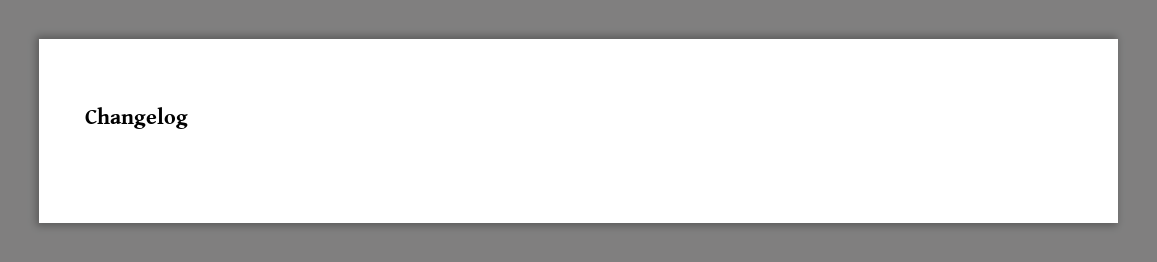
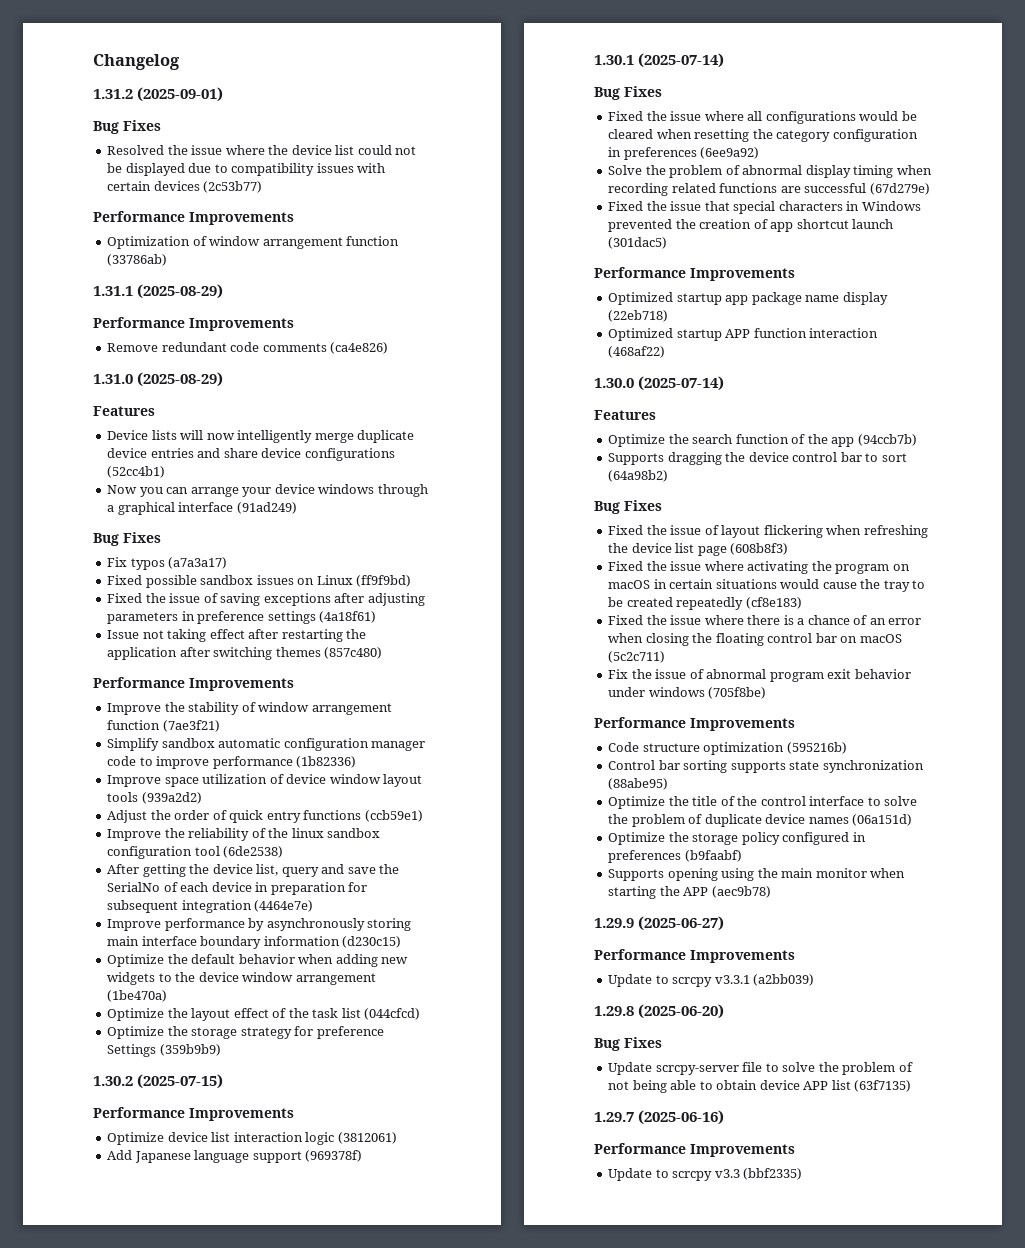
+ 1.31.2 (2025-09-01)
+ Bug Fixes
+ Resolved the issue where the device list could not be displayed due to compatibility issues with certain devices (2c53b77)
+ Performance Improvements
+ Optimization of window arrangement function (33786ab)
+ 1.31.1 (2025-08-29)
+ Performance Improvements
+ Remove redundant code comments (ca4e826)
+ 1.31.0 (2025-08-29)
+ Features
+ Device lists will now intelligently merge duplicate device entries and share device configurations (52cc4b1)
+ Now you can arrange your device windows through a graphical interface (91ad249)
+ Bug Fixes
+ Fix typos (a7a3a17)
+ Fixed possible sandbox issues on Linux (ff9f9bd)
+ Fixed the issue of saving exceptions after adjusting parameters in preference settings (4a18f61)
+ Issue not taking effect after restarting the application after switching themes (857c480)
+ Performance Improvements
+ Improve the stability of window arrangement function (7ae3f21)
+ Simplify sandbox automatic configuration manager code to improve performance (1b82336)
+ Improve space utilization of device window layout tools (939a2d2)
+ Adjust the order of quick entry functions (ccb59e1)
+ Improve the reliability of the linux sandbox configuration tool (6de2538)
+ After getting the device list, query and save the SerialNo of each device in preparation for subsequent integration (4464e7e)
+ Improve performance by asynchronously storing main interface boundary information (d230c15)
+ Optimize the default behavior when adding new widgets to the device window arrangement (1be470a)
+ Optimize the layout effect of the task list (044cfcd)
+ Optimize the storage strategy for preference Settings (359b9b9)
+ 1.30.2 (2025-07-15)
+ Performance Improvements
+ Optimize device list interaction logic (3812061)
+ Add Japanese language support (969378f)
+ 1.30.1 (2025-07-14)
+ Bug Fixes
+ Fixed the issue where all configurations would be cleared when resetting the category configuration in preferences (6ee9a92)
+ Solve the problem of abnormal display timing when recording related functions are successful (67d279e)
+ Fixed the issue that special characters in Windows prevented the creation of app shortcut launch (301dac5)
+ Performance Improvements
+ Optimized startup app package name display (22eb718)
+ Optimized startup APP function interaction (468af22)
+ 1.30.0 (2025-07-14)
+ Features
+ Optimize the search function of the app (94ccb7b)
+ Supports dragging the device control bar to sort (64a98b2)
+ Bug Fixes
+ Fixed the issue of layout flickering when refreshing the device list page (608b8f3)
+ Fixed the issue where activating the program on macOS in certain situations would cause the tray to be created repeatedly (cf8e183)
+ Fixed the issue where there is a chance of an error when closing the floating control bar on macOS (5c2c711)
+ Fix the issue of abnormal program exit behavior under windows (705f8be)
+ Performance Improvements
+ Code structure optimization (595216b)
+ Control bar sorting supports state synchronization (88abe95)
+ Optimize the title of the control interface to solve the problem of duplicate device names (06a151d)
+ Optimize the storage policy configured in preferences (b9faabf)
+ Supports opening using the main monitor when starting the APP (aec9b78)
+ 1.29.9 (2025-06-27)
+ Performance Improvements
+ Update to scrcpy v3.3.1 (a2bb039)
+ 1.29.8 (2025-06-20)
+ Bug Fixes
+ Update scrcpy-server file to solve the problem of not being able to obtain device APP list (63f7135)
+ 1.29.7 (2025-06-16)
+ Performance Improvements
+ Update to scrcpy v3.3 (bbf2335)

